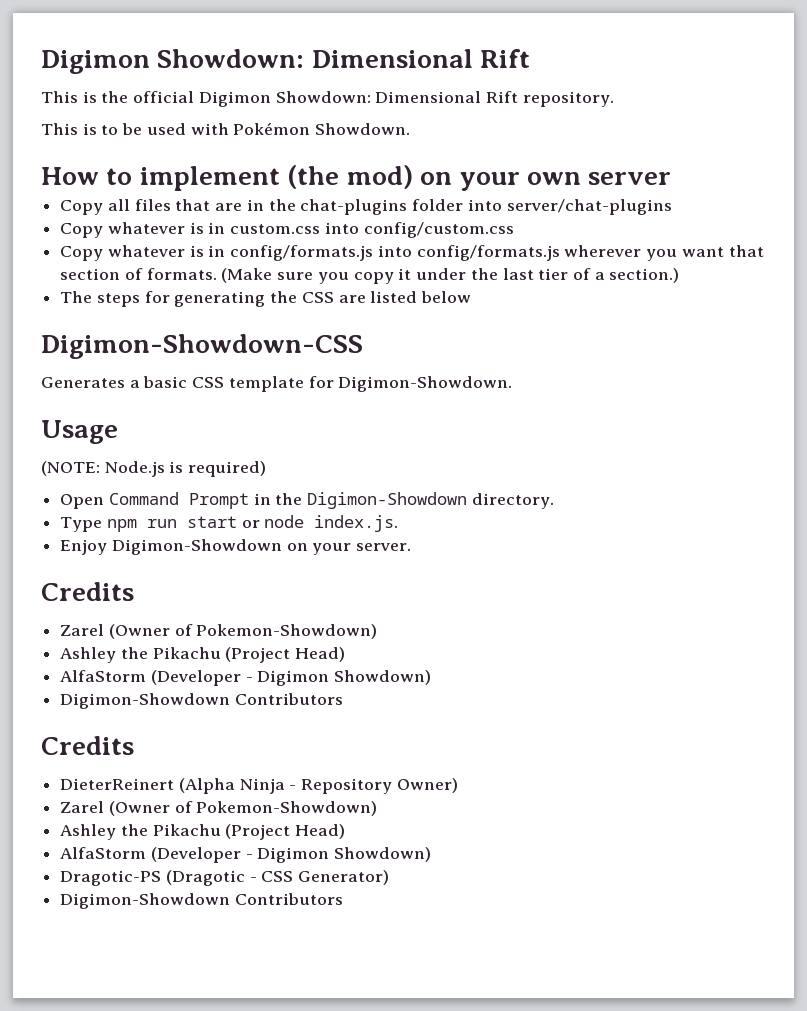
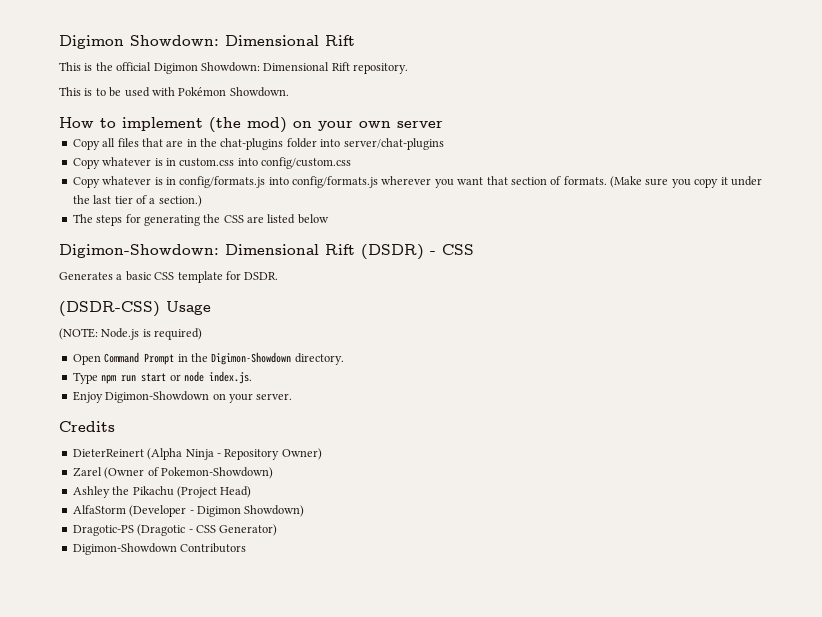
- Digimon-Showdown-CSS
+ Digimon-Showdown: Dimensional Rift (DSDR) - CSS
- Generates a basic CSS template for Digimon-Showdown.
- Usage
+ Generates a basic CSS template for DSDR.
+ (DSDR-CSS) Usage
  Enjoy Digimon-Showdown on your server.
- Credits
- Zarel (Owner of Pokemon-Showdown)
- Ashley the Pikachu (Project Head)
- AlfaStorm (Developer - Digimon Showdown)
- Digimon-Showdown Contributors

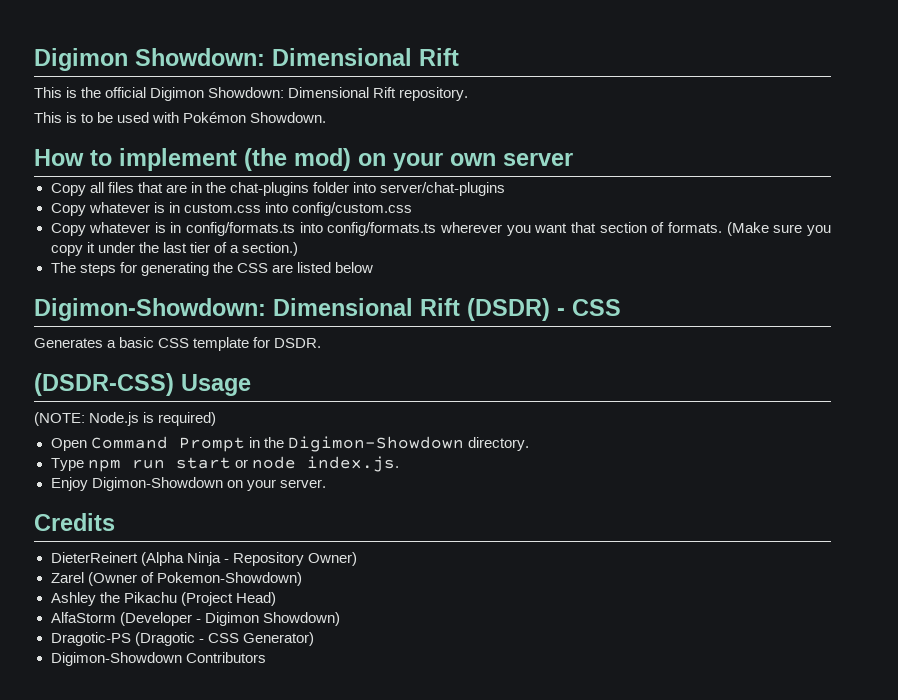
- Copy whatever is in config/formats.js into config/formats.js wherever you want that section of formats.
+ Copy whatever is in config/formats.ts into config/formats.ts wherever you want that section of formats.

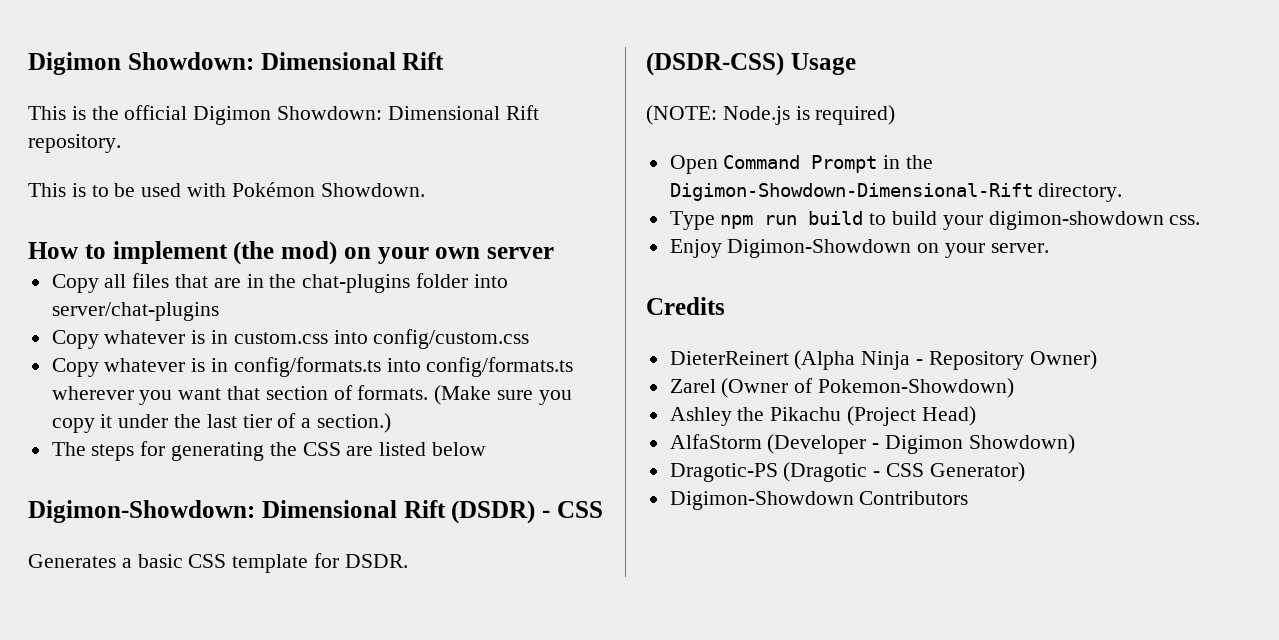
- Open Command Prompt in the Digimon-Showdown directory.
+ Open Command Prompt in the Digimon-Showdown-Dimensional-Rift directory.
- Type npm run start or node index.js.
+ Type npm run build to build your digimon-showdown css.

